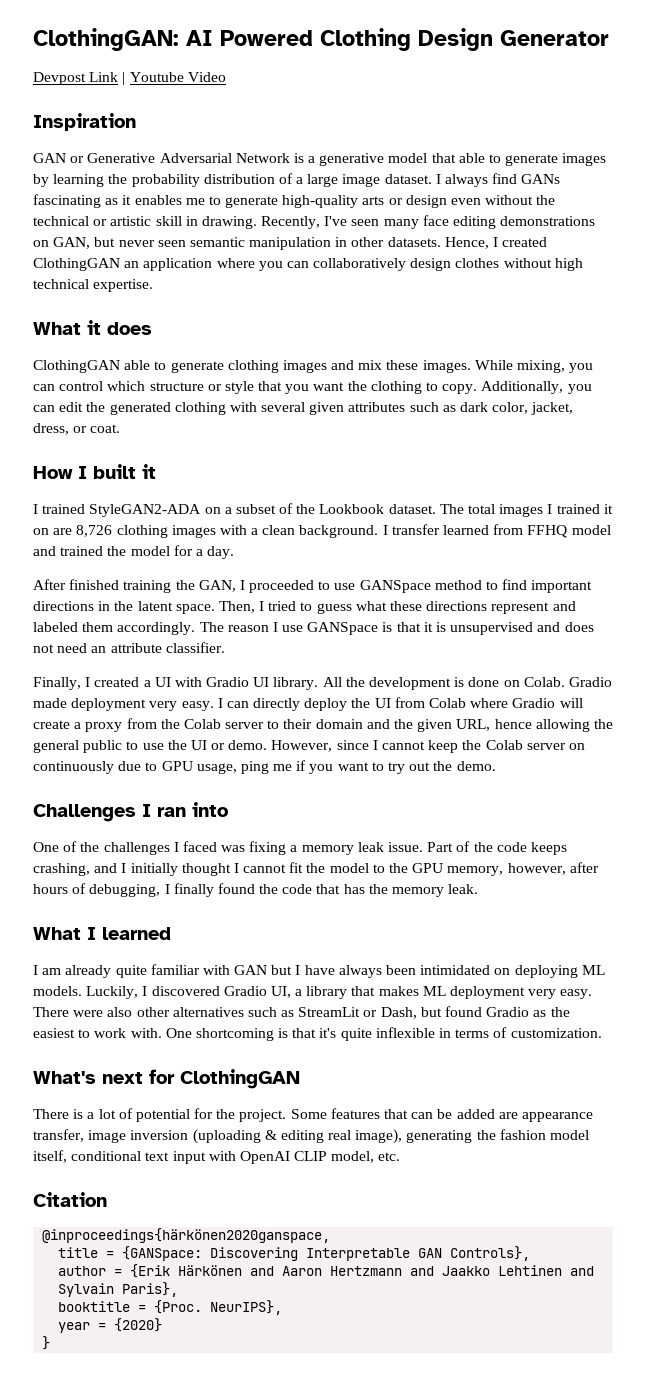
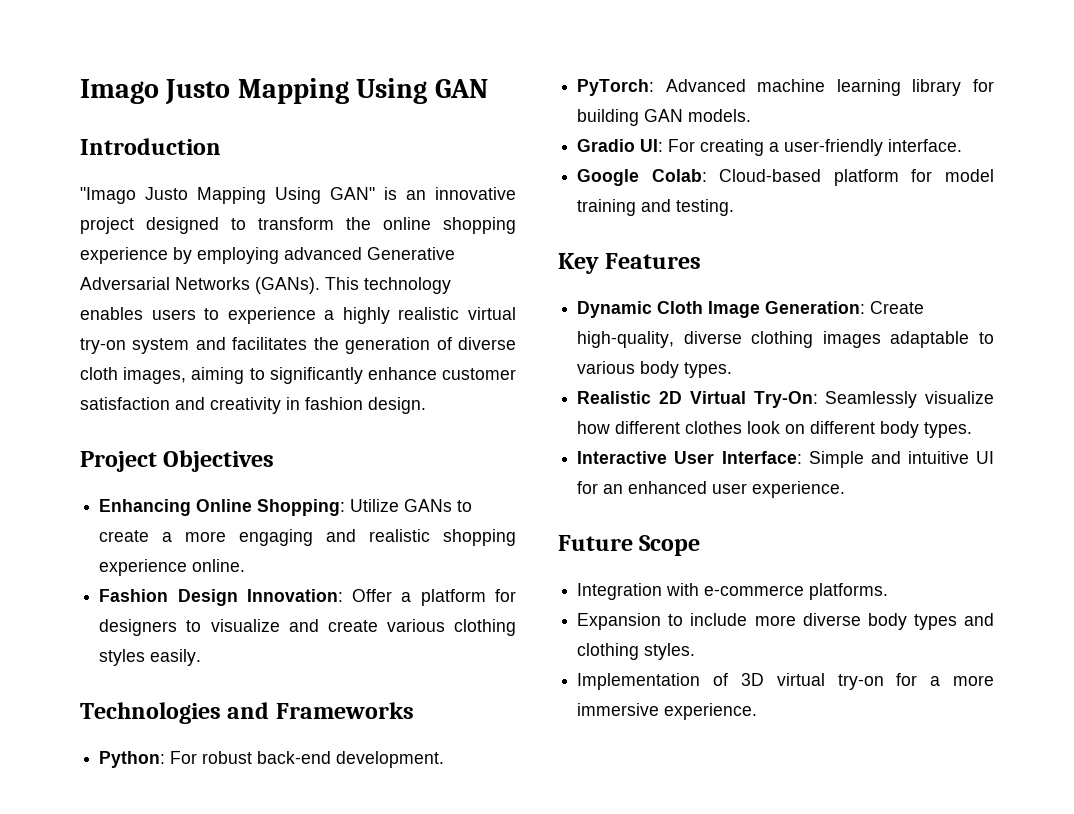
- ClothingGAN: AI Powered Clothing Design Generator
- Devpost Link | Youtube Video
- Inspiration
- GAN or Generative Adversarial Network is a generative model that able to generate images by learning the probability distribution of a large image dataset. I always find GANs fascinating as it enables me to generate high-quality arts or design even without the technical or artistic skill in drawing. Recently, I've seen many face editing demonstrations on GAN, but never seen semantic manipulation in other datasets. Hence, I created ClothingGAN an application where you can collaboratively design clothes without high technical expertise.
- What it does
- ClothingGAN able to generate clothing images and mix these images. While mixing, you can control which structure or style that you want the clothing to copy. Additionally, you can edit the generated clothing with several given attributes such as dark color, jacket, dress, or coat.
- How I built it
- I trained StyleGAN2-ADA on a subset of the Lookbook dataset. The total images I trained it on are 8,726 clothing images with a clean background. I transfer learned from FFHQ model and trained the model for a day.
- After finished training the GAN, I proceeded to use GANSpace method to find important directions in the latent space. Then, I tried to guess what these directions represent and labeled them accordingly. The reason I use GANSpace is that it is unsupervised and does not need an attribute classifier.
- Finally, I created a UI with Gradio UI library. All the development is done on Colab. Gradio made deployment very easy. I can directly deploy the UI from Colab where Gradio will create a proxy from the Colab server to their domain and the given URL, hence allowing the general public to use the UI or demo. However, since I cannot keep the Colab server on continuously due to GPU usage, ping me if you want to try out the demo.
- Challenges I ran into
- One of the challenges I faced was fixing a memory leak issue. Part of the code keeps crashing, and I initially thought I cannot fit the model to the GPU memory, however, after hours of debugging, I finally found the code that has the memory leak.
- What I learned
- I am already quite familiar with GAN but I have always been intimidated on deploying ML models. Luckily, I discovered Gradio UI, a library that makes ML deployment very easy. There were also other alternatives such as StreamLit or Dash, but found Gradio as the easiest to work with. One shortcoming is that it's quite inflexible in terms of customization.
- What's next for ClothingGAN
- There is a lot of potential for the project. Some features that can be added are appearance transfer, image inversion (uploading & editing real image), generating the fashion model itself, conditional text input with OpenAI CLIP model, etc.
- Citation
- @inproceedings{härkönen2020ganspace,
- title = {GANSpace: Discovering Interpretable GAN Controls},
- author = {Erik Härkönen and Aaron Hertzmann and Jaakko Lehtinen and Sylvain Paris},
- booktitle = {Proc. NeurIPS},
- year = {2020}
- }
+ Imago Justo Mapping Using GAN
+ Introduction
+ "Imago Justo Mapping Using GAN" is an innovative project designed to transform the online shopping experience by employing advanced Generative Adversarial Networks (GANs). This technology enables users to experience a highly realistic virtual try-on system and facilitates the generation of diverse cloth images, aiming to significantly enhance customer satisfaction and creativity in fashion design.
+ Project Objectives
+ Enhancing Online Shopping: Utilize GANs to create a more engaging and realistic shopping experience online.
+ Fashion Design Innovation: Offer a platform for designers to visualize and create various clothing styles easily.
+ Technologies and Frameworks
+ Python: For robust back-end development.
+ PyTorch: Advanced machine learning library for building GAN models.
+ Gradio UI: For creating a user-friendly interface.
+ Google Colab: Cloud-based platform for model training and testing.
+ Key Features
+ Dynamic Cloth Image Generation: Create high-quality, diverse clothing images adaptable to various body types.
+ Realistic 2D Virtual Try-On: Seamlessly visualize how different clothes look on different body types.
+ Interactive User Interface: Simple and intuitive UI for an enhanced user experience.
+ Future Scope
+ Integration with e-commerce platforms.
+ Expansion to include more diverse body types and clothing styles.
+ Implementation of 3D virtual try-on for a more immersive experience.

